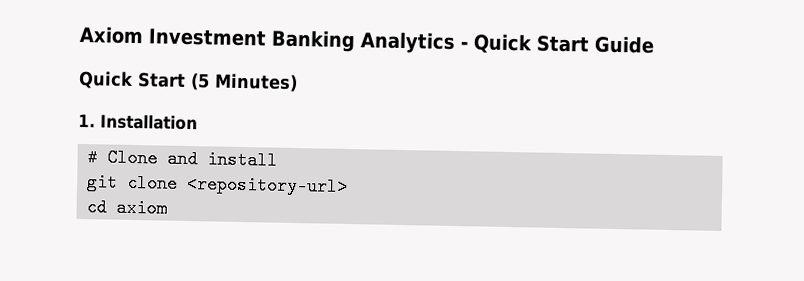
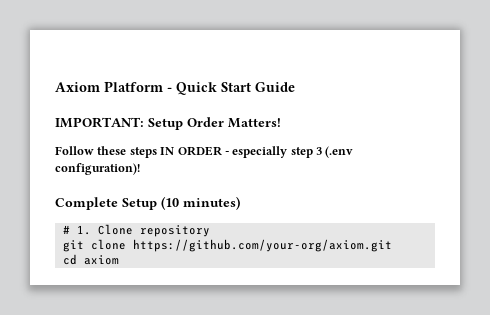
- Axiom Investment Banking Analytics - Quick Start Guide
+ Axiom Platform - Quick Start Guide
- Quick Start (5 Minutes)
- 1. Installation
- # Clone and install
+ IMPORTANT: Setup Order Matters!
+ Follow these steps IN ORDER - especially step 3 (.env configuration)!
+ Complete Setup (10 minutes)
+ # 1. Clone repository
- git clone <repository-url>
+ git clone https://github.com/your-org/axiom.git

